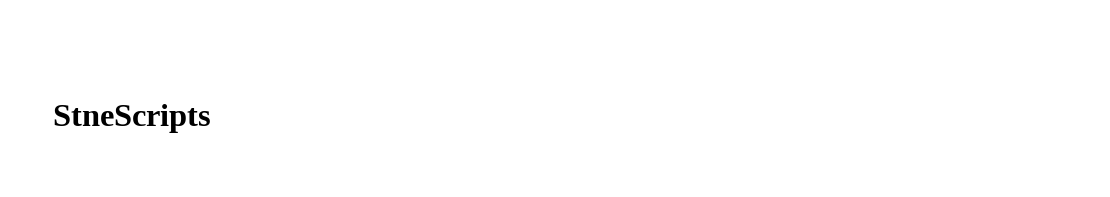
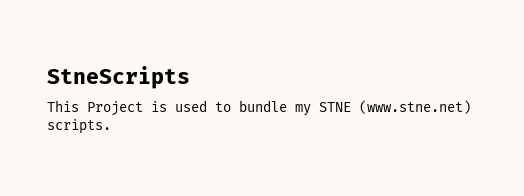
+ This Project is used to bundle my STNE (www.stne.net) scripts.

